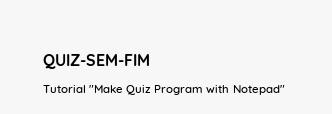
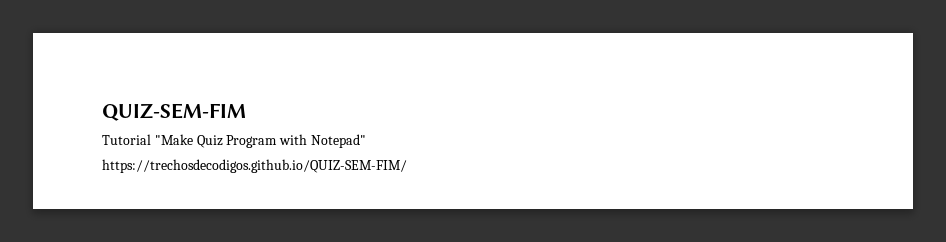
+ https://trechosdecodigos.github.io/QUIZ-SEM-FIM/

